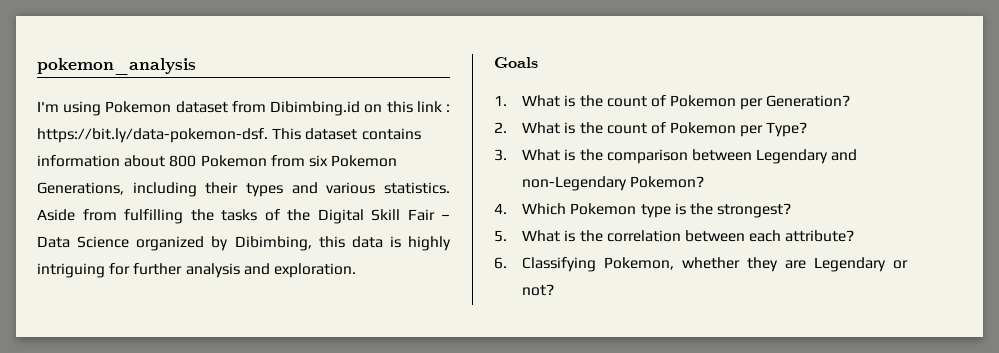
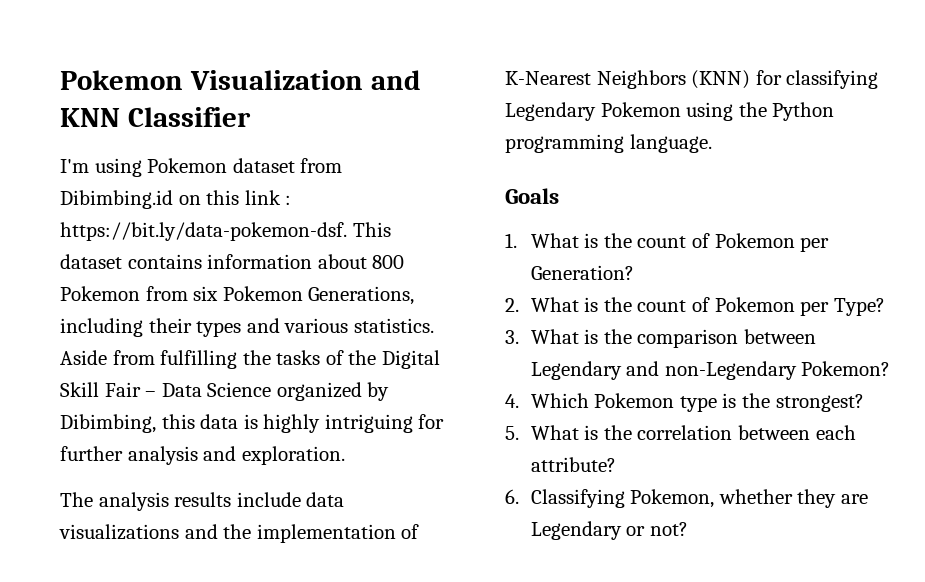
- pokemon_analysis
+ Pokemon Visualization and KNN Classifier
+ The analysis results include data visualizations and the implementation of K-Nearest Neighbors (KNN) for classifying Legendary Pokemon using the Python programming language.

